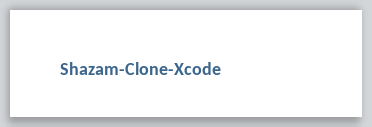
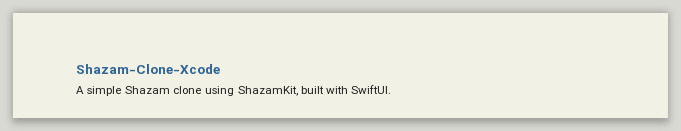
+ A simple Shazam clone using ShazamKit, built with SwiftUI.

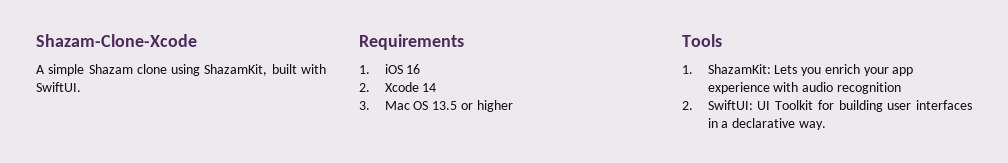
+ Requirements
+ 1. iOS 16
+ 2. Xcode 14
+ 3. Mac OS 13.5 or higher
+ Tools
+ 1. ShazamKit: Lets you enrich your app experience with audio recognition
+ 2. SwiftUI: UI Toolkit for building user interfaces in a declarative way.

